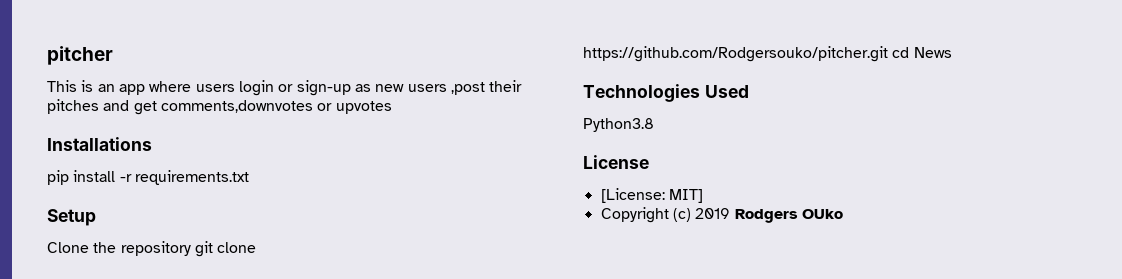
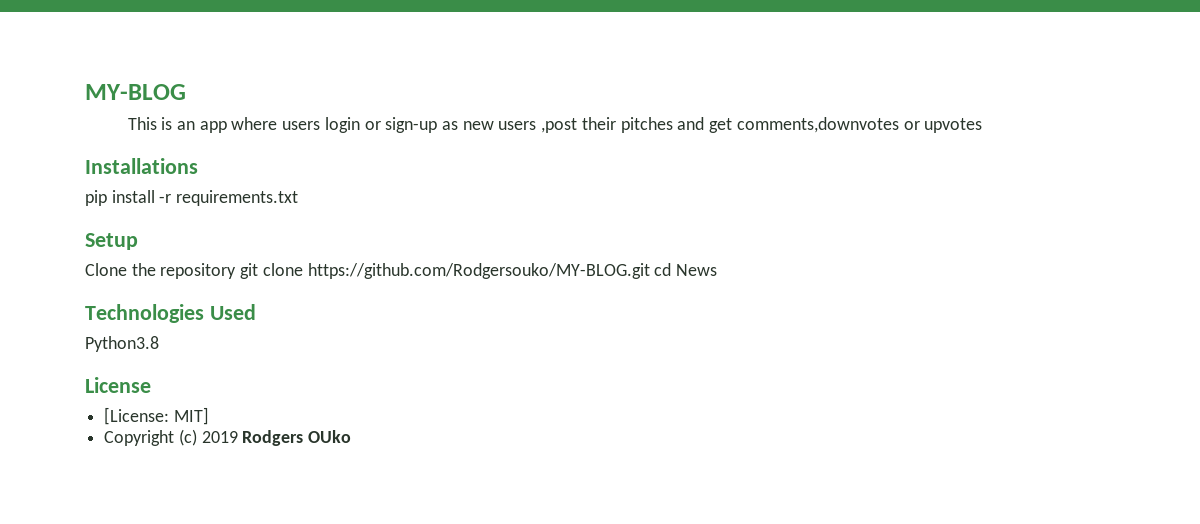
- pitcher
+ MY-BLOG
- Clone the repository git clone https://github.com/Rodgersouko/pitcher.git cd News
+ Clone the repository git clone https://github.com/Rodgersouko/MY-BLOG.git cd News

